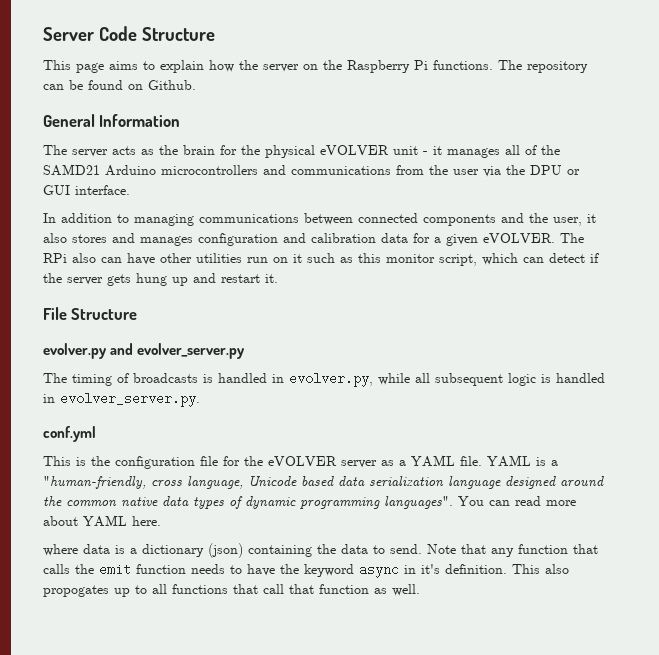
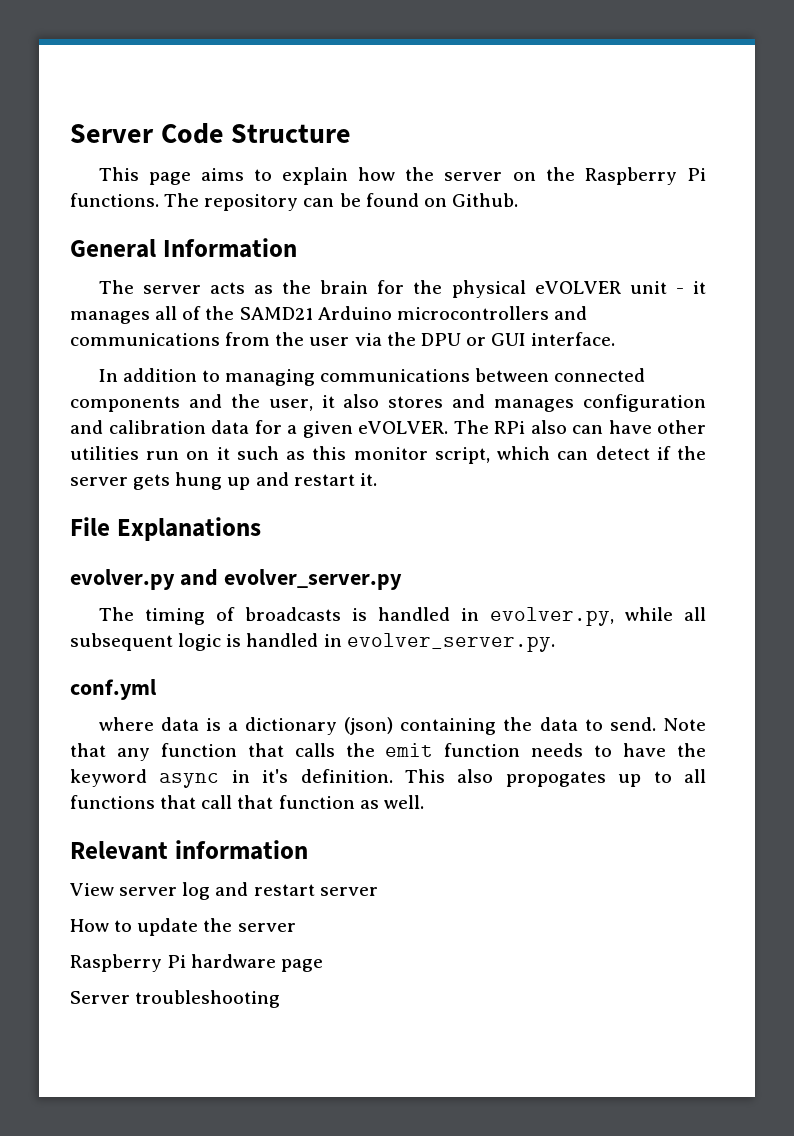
- File Structure
+ File Explanations
- This is the configuration file for the eVOLVER server as a YAML file. YAML is a "human-friendly, cross language, Unicode based data serialization language designed around the common native data types of dynamic programming languages". You can read more about YAML here.
+ Relevant information
+ View server log and restart server
+ How to update the server
+ Raspberry Pi hardware page
+ Server troubleshooting

